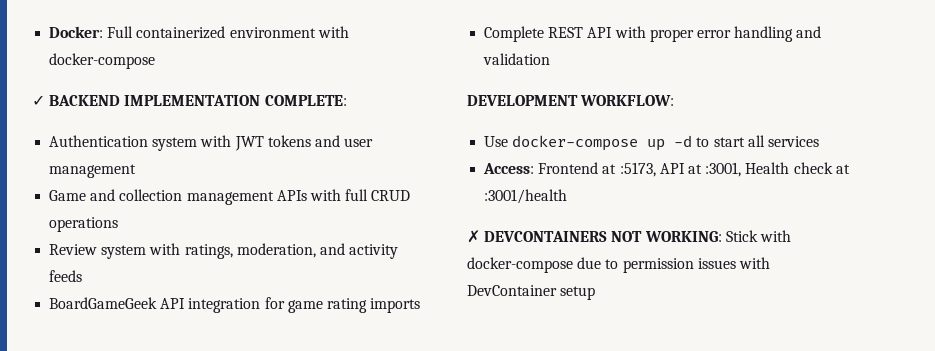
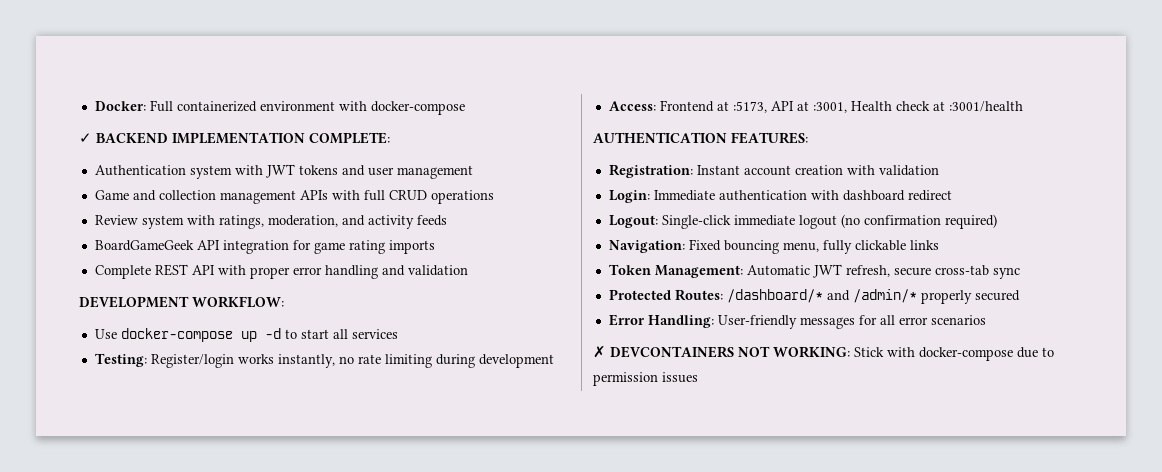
+ Testing: Register/login works instantly, no rate limiting during development
+ AUTHENTICATION FEATURES:
+ Registration: Instant account creation with validation
+ Login: Immediate authentication with dashboard redirect
+ Logout: Single-click immediate logout (no confirmation required)
+ Navigation: Fixed bouncing menu, fully clickable links
+ Token Management: Automatic JWT refresh, secure cross-tab sync
+ Protected Routes: /dashboard/* and /admin/* properly secured
+ Error Handling: User-friendly messages for all error scenarios
- ✗ DEVCONTAINERS NOT WORKING: Stick with docker-compose due to permission issues with DevContainer setup
+ ✗ DEVCONTAINERS NOT WORKING: Stick with docker-compose due to permission issues

